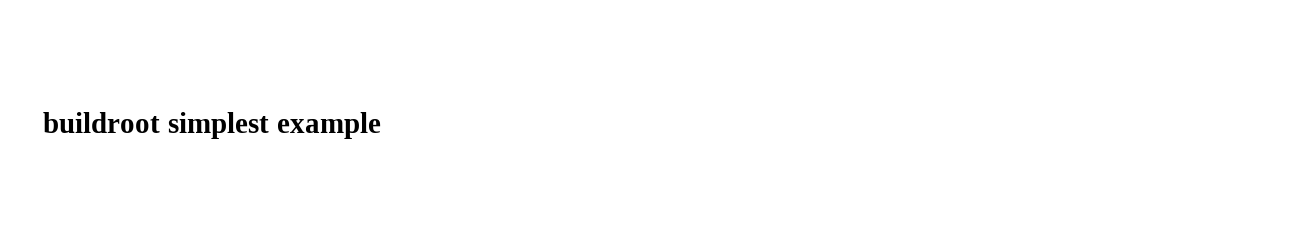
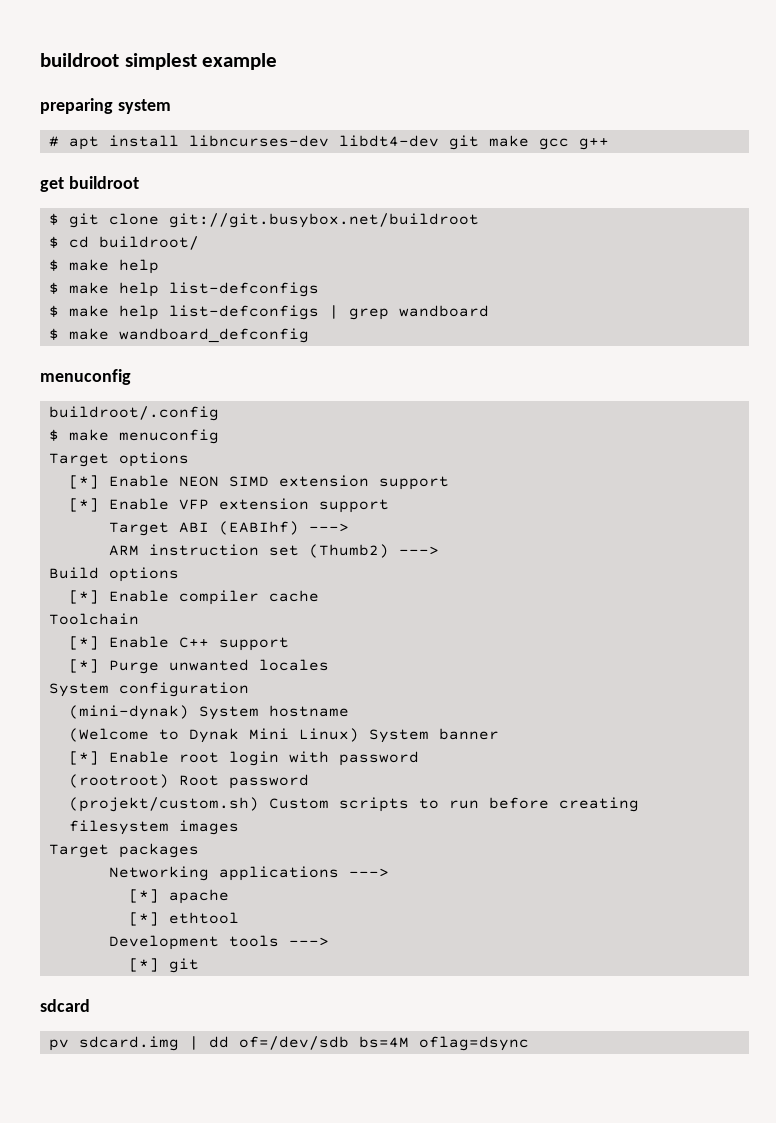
+ preparing system
+ # apt install libncurses-dev libdt4-dev git make gcc g++
+ get buildroot
+ $ git clone git://git.busybox.net/buildroot
+ $ cd buildroot/
+ $ make help
+ $ make help list-defconfigs
+ $ make help list-defconfigs | grep wandboard
+ $ make wandboard_defconfig
+ menuconfig
+ buildroot/.config
+ $ make menuconfig
+ Target options
+ [*] Enable NEON SIMD extension support
+ [*] Enable VFP extension support
+ Target ABI (EABIhf) --->
+ ARM instruction set (Thumb2) --->
+ Build options
+ [*] Enable compiler cache
+ Toolchain
+ [*] Enable C++ support
+ [*] Purge unwanted locales
+ System configuration
+ (mini-dynak) System hostname
+ (Welcome to Dynak Mini Linux) System banner
+ [*] Enable root login with password
+ (rootroot) Root password
+ (projekt/custom.sh) Custom scripts to run before creating filesystem images
+ Target packages
+ Networking applications --->
+ [*] apache
+ [*] ethtool
+ Development tools --->
+ [*] git
+ sdcard
+ pv sdcard.img | dd of=/dev/sdb bs=4M oflag=dsync

